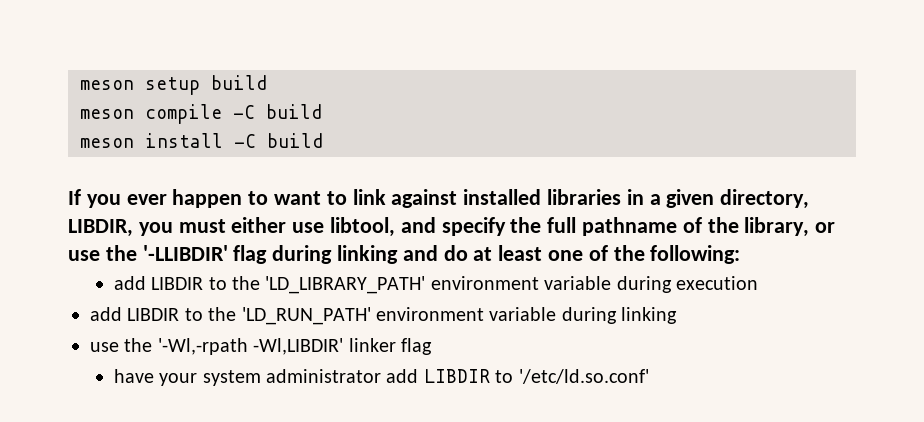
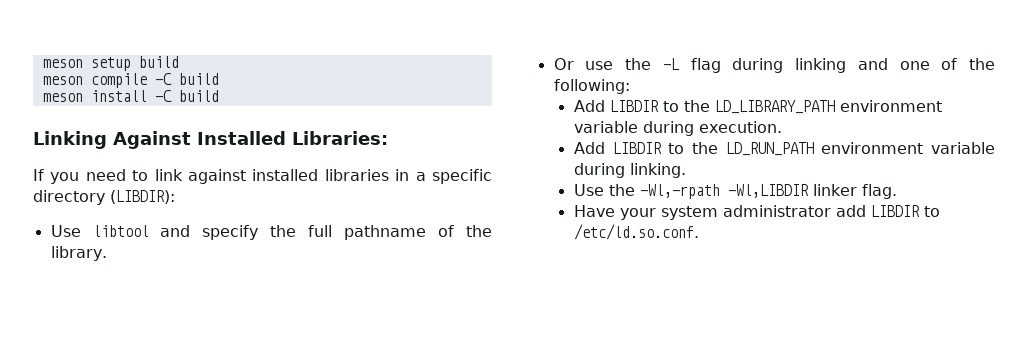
- If you ever happen to want to link against installed libraries in a given directory, LIBDIR, you must either use libtool, and specify the full pathname of the library, or use the '-LLIBDIR' flag during linking and do at least one of the following:
+ Linking Against Installed Libraries:
+ If you need to link against installed libraries in a specific directory (LIBDIR):
+ Use libtool and specify the full pathname of the library.
+ Or use the -L flag during linking and one of the following:
- add LIBDIR to the 'LD_LIBRARY_PATH' environment variable during execution
- add LIBDIR to the 'LD_RUN_PATH' environment variable during linking
- use the '-Wl,-rpath -Wl,LIBDIR' linker flag
- have your system administrator add LIBDIR to '/etc/ld.so.conf'
+ Add LIBDIR to the LD_LIBRARY_PATH environment variable during execution.
+ Add LIBDIR to the LD_RUN_PATH environment variable during linking.
+ Use the -Wl,-rpath -Wl,LIBDIR linker flag.
+ Have your system administrator add LIBDIR to /etc/ld.so.conf.

